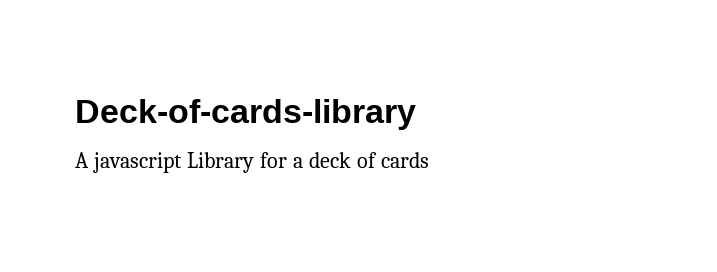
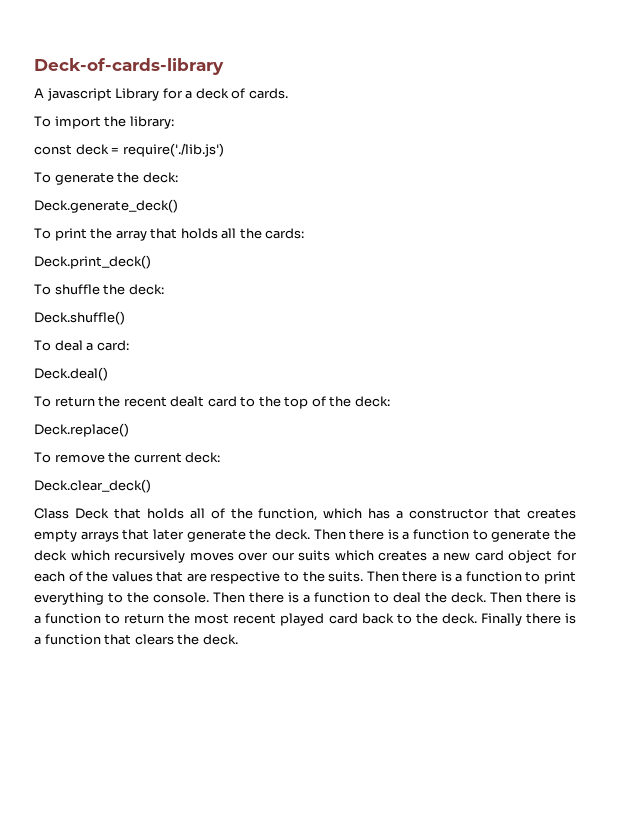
- A javascript Library for a deck of cards
+ A javascript Library for a deck of cards.
+ To import the library:
+ const deck = require('./lib.js')
+ To generate the deck:
+ Deck.generate_deck()
+ To print the array that holds all the cards:
+ Deck.print_deck()
+ To shuffle the deck:
+ Deck.shuffle()
+ To deal a card:
+ Deck.deal()
+ To return the recent dealt card to the top of the deck:
+ Deck.replace()
+ To remove the current deck:
+ Deck.clear_deck()
+ Class Deck that holds all of the function, which has a constructor that creates empty arrays that later generate the deck. Then there is a function to generate the deck which recursively moves over our suits which creates a new card object for each of the values that are respective to the suits. Then there is a function to print everything to the console. Then there is a function to deal the deck. Then there is a function to return the most recent played card back to the deck. Finally there is a function that clears the deck.

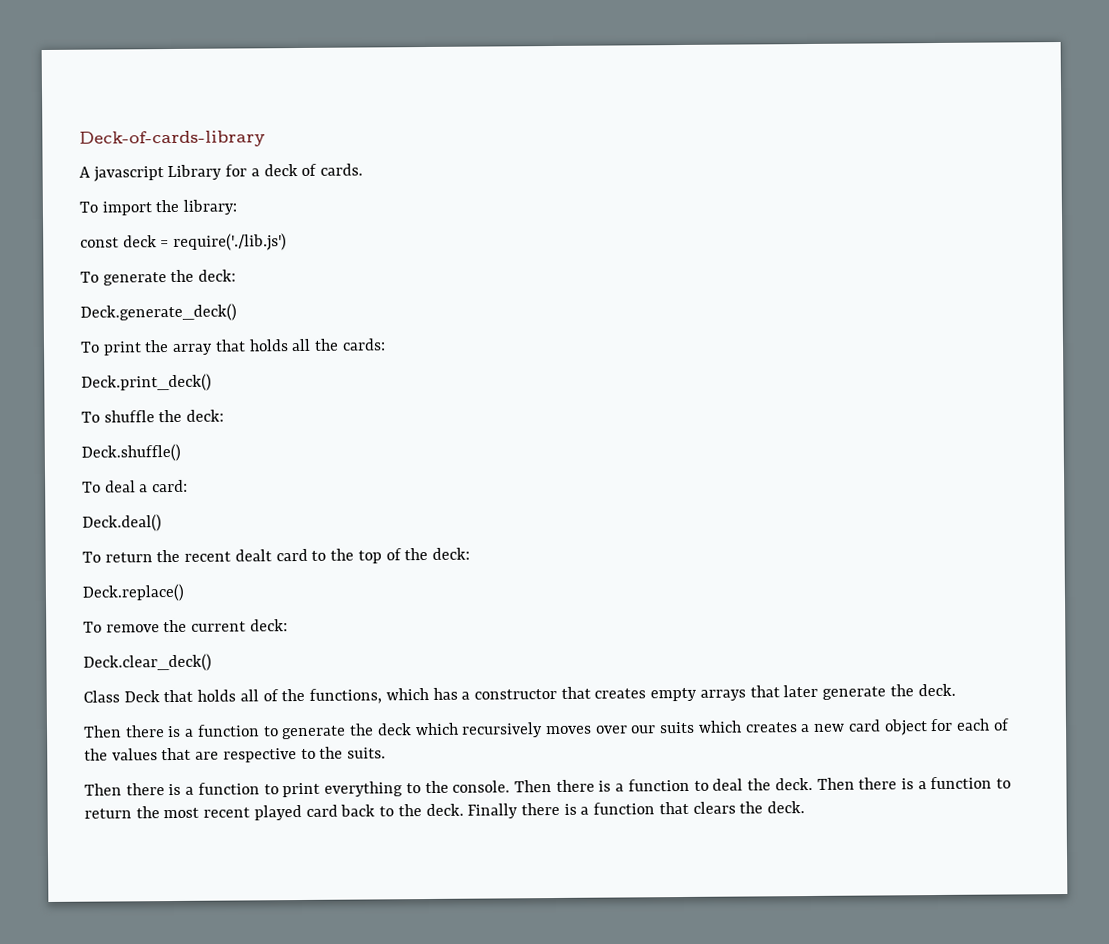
- Class Deck that holds all of the function, which has a constructor that creates empty arrays that later generate the deck. Then there is a function to generate the deck which recursively moves over our suits which creates a new card object for each of the values that are respective to the suits. Then there is a function to print everything to the console.
+ Class Deck that holds all of the functions, which has a constructor that creates empty arrays that later generate the deck.
+ Then there is a function to generate the deck which recursively moves over our suits which creates a new card object for each of the values that are respective to the suits.
+ Then there is a function to print everything to the console.

